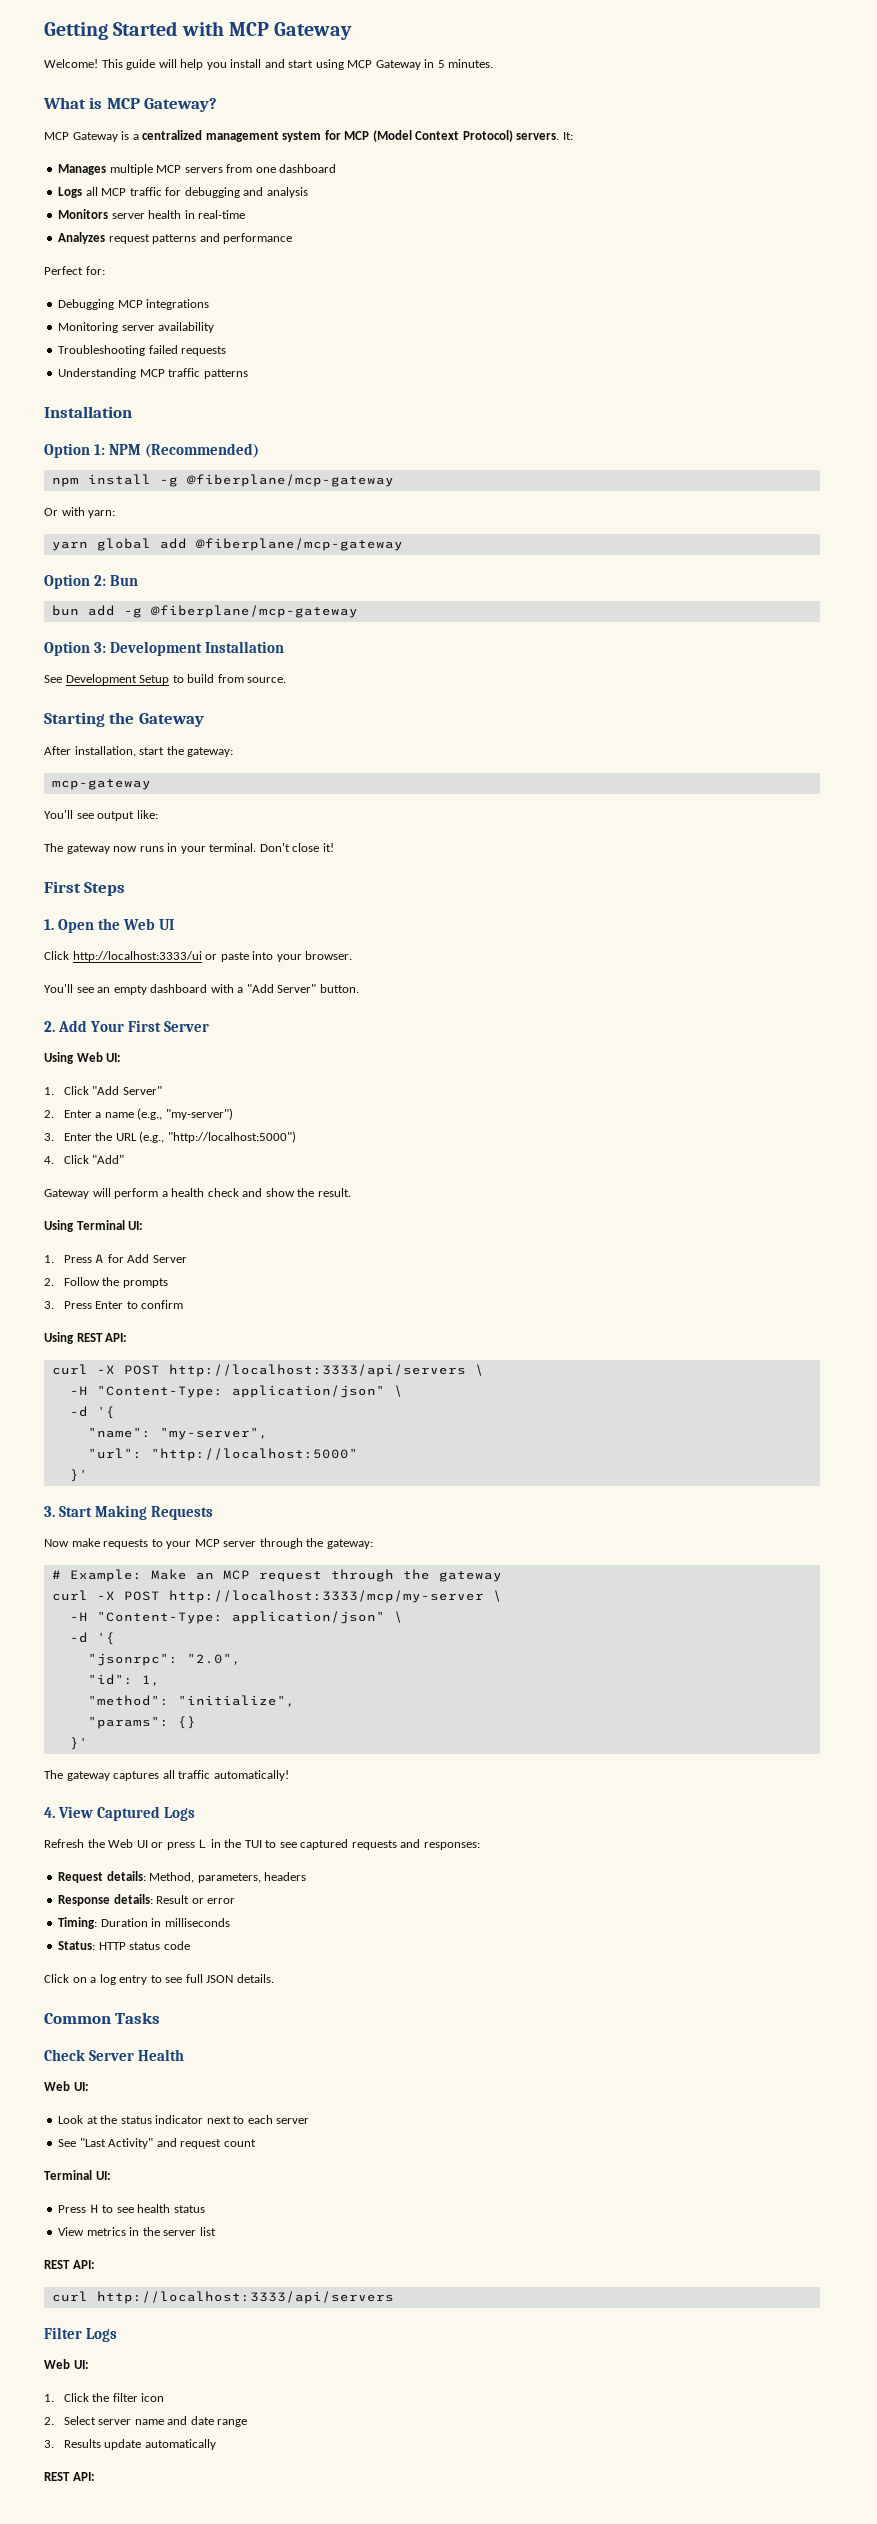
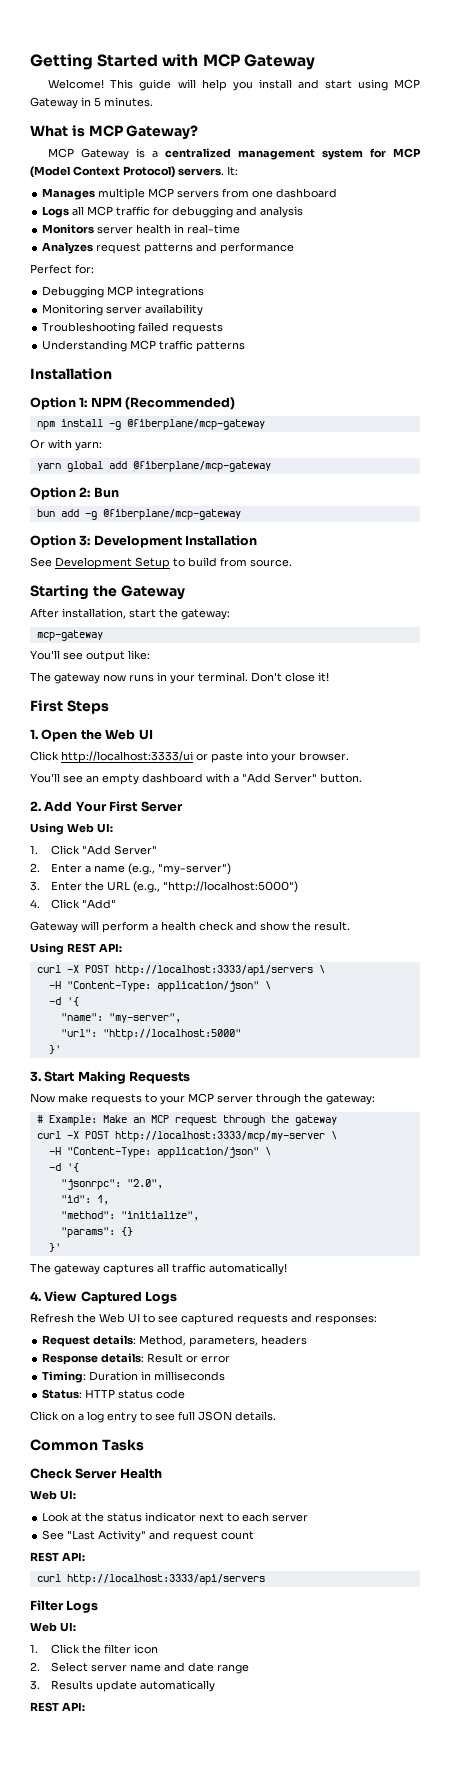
- Using Terminal UI:
- 1. Press A for Add Server
- 2. Follow the prompts
- 3. Press Enter to confirm
- Refresh the Web UI or press L in the TUI to see captured requests and responses:
+ Refresh the Web UI to see captured requests and responses:
  See "Last Activity" and request count
- Terminal UI:
- Press H to see health status
- View metrics in the server list

